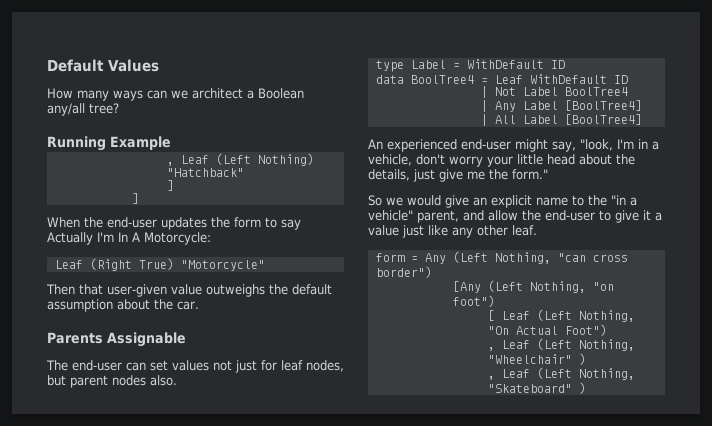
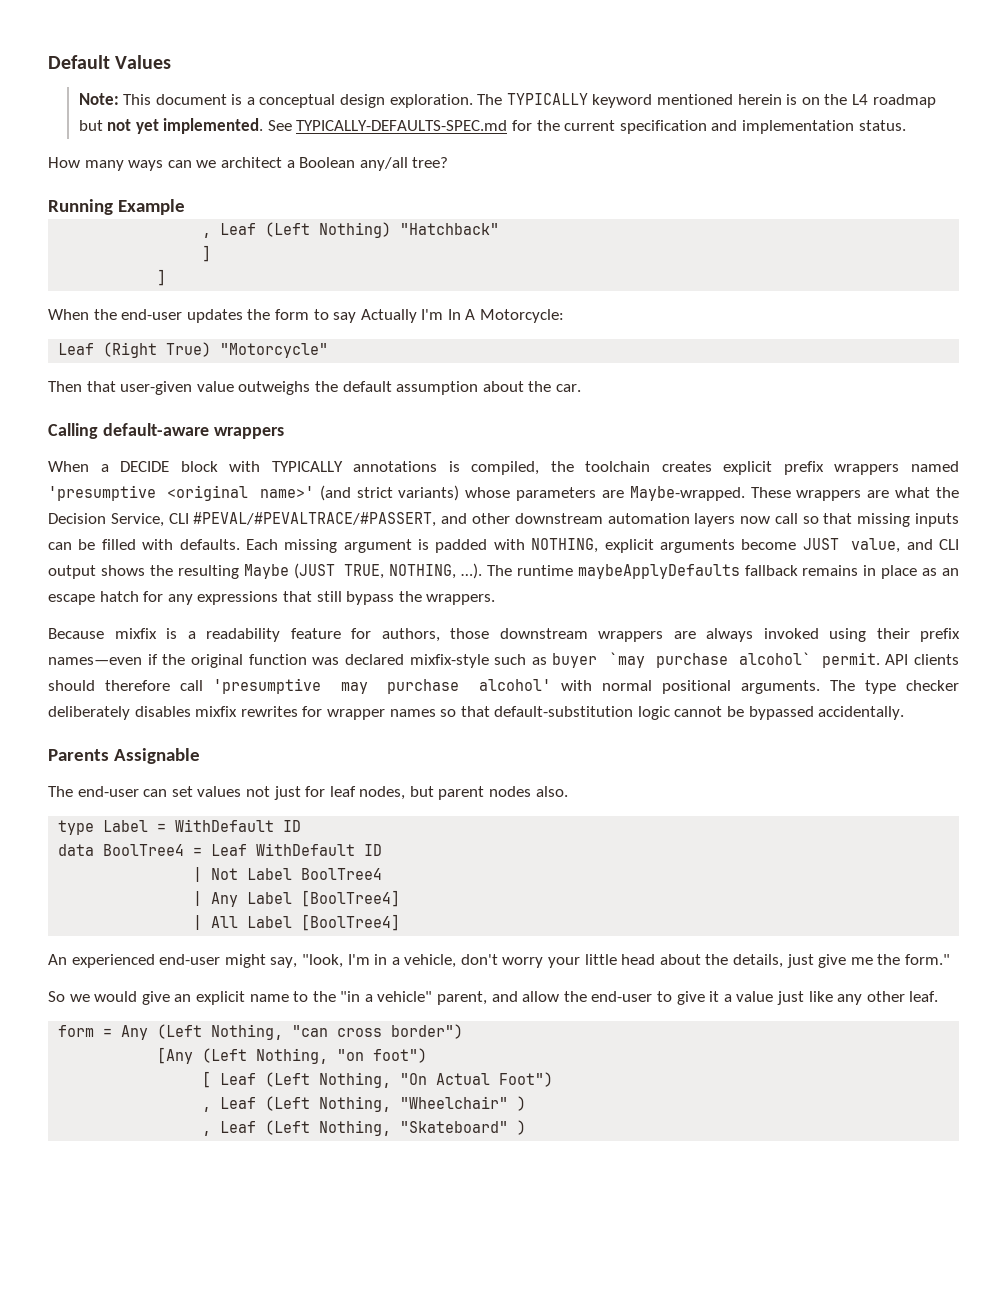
+ Note: This document is a conceptual design exploration. The TYPICALLY keyword mentioned herein is on the L4 roadmap but not yet implemented. See TYPICALLY-DEFAULTS-SPEC.md for the current specification and implementation status.
+ Calling default-aware wrappers
+ When a DECIDE block with TYPICALLY annotations is compiled, the toolchain creates explicit prefix wrappers named 'presumptive <original name>' (and strict variants) whose parameters are Maybe-wrapped. These wrappers are what the Decision Service, CLI #PEVAL/#PEVALTRACE/#PASSERT, and other downstream automation layers now call so that missing inputs can be filled with defaults. Each missing argument is padded with NOTHING, explicit arguments become JUST value, and CLI output shows the resulting Maybe (JUST TRUE, NOTHING, …). The runtime maybeApplyDefaults fallback remains in place as an escape hatch for any expressions that still bypass the wrappers.
+ Because mixfix is a readability feature for authors, those downstream wrappers are always invoked using their prefix names—even if the original function was declared mixfix-style such as buyer `may purchase alcohol` permit. API clients should therefore call 'presumptive may purchase alcohol' with normal positional arguments. The type checker deliberately disables mixfix rewrites for wrapper names so that default-substitution logic cannot be bypassed accidentally.

